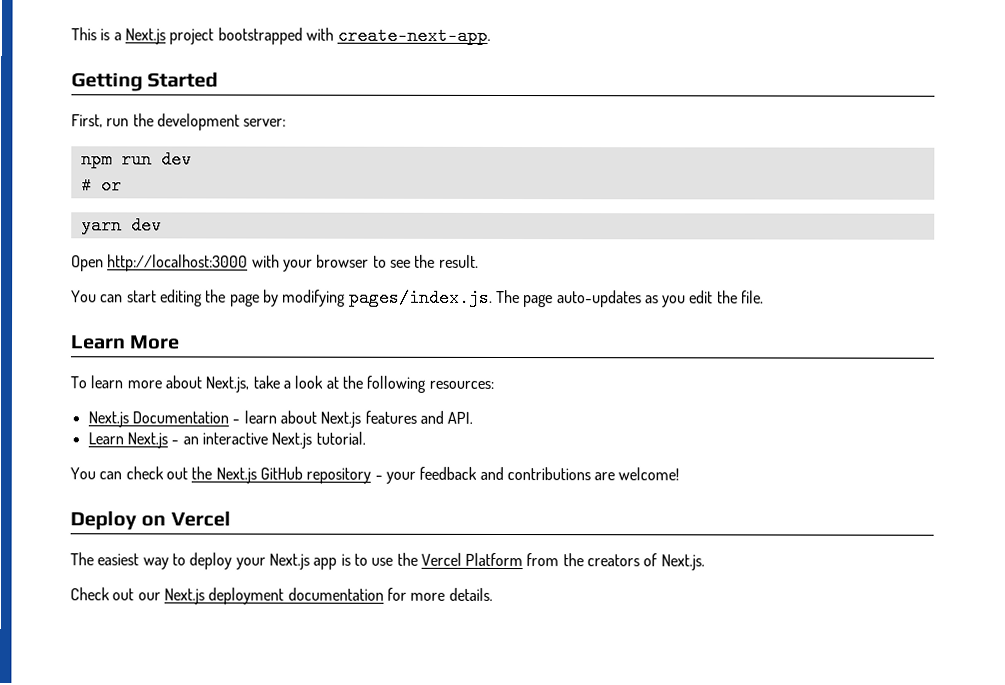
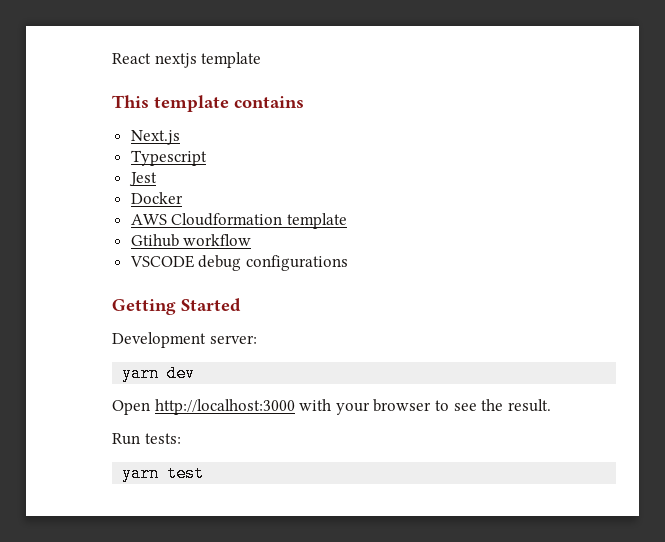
- This is a Next.js project bootstrapped with create-next-app.
+ React nextjs template
+ This template contains
+ Next.js
+ Typescript
+ Jest
+ Docker
+ AWS Cloudformation template
+ Gtihub workflow
+ VSCODE debug configurations
  Getting Started
- First, run the development server:
- npm run dev
- # or
+ Development server:
- You can start editing the page by modifying pages/index.js. The page auto-updates as you edit the file.
- Learn More
- To learn more about Next.js, take a look at the following resources:
- Next.js Documentation - learn about Next.js features and API.
- Learn Next.js - an interactive Next.js tutorial.
- You can check out the Next.js GitHub repository - your feedback and contributions are welcome!
- Deploy on Vercel
- The easiest way to deploy your Next.js app is to use the Vercel Platform from the creators of Next.js.
- Check out our Next.js deployment documentation for more details.
+ Run tests:
+ yarn test

